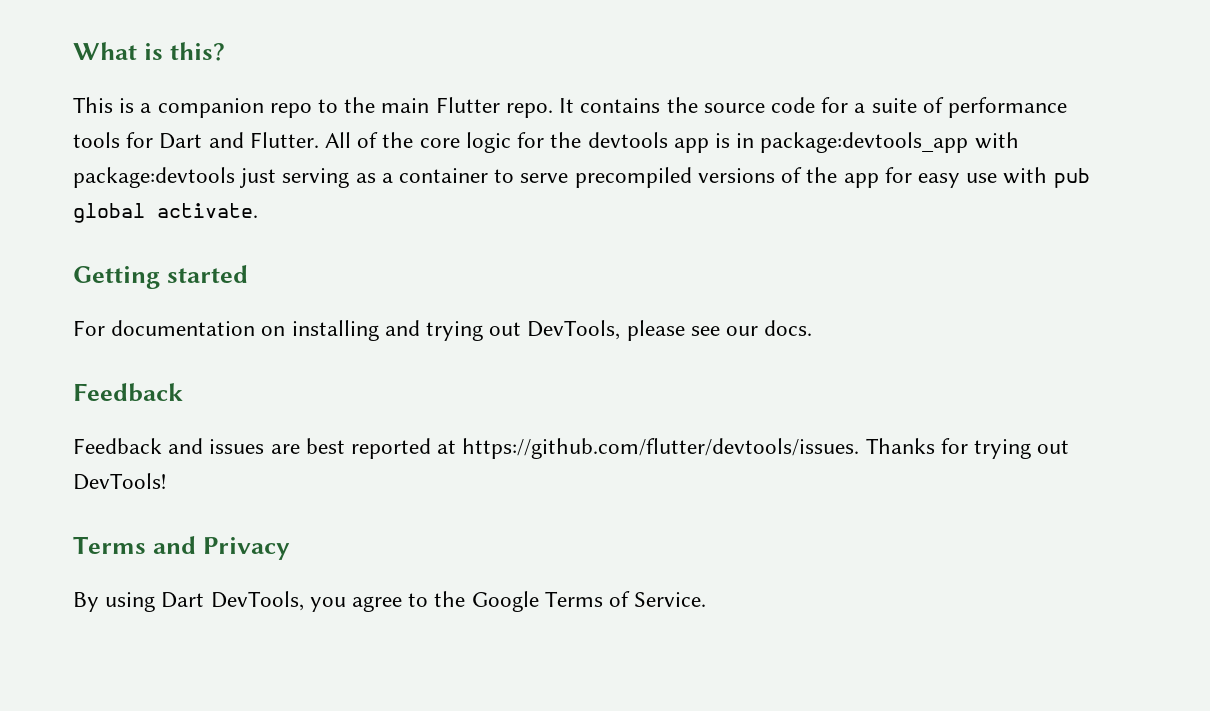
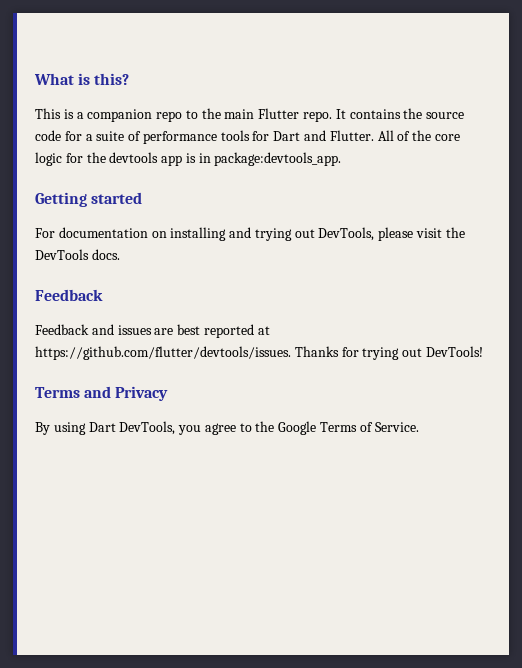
- All of the core logic for the devtools app is in package:devtools_app with package:devtools just serving as a container to serve precompiled versions of the app for easy use with pub global activate.
+ All of the core logic for the devtools app is in package:devtools_app.
- For documentation on installing and trying out DevTools, please see our docs.
+ For documentation on installing and trying out DevTools, please visit the DevTools docs.

